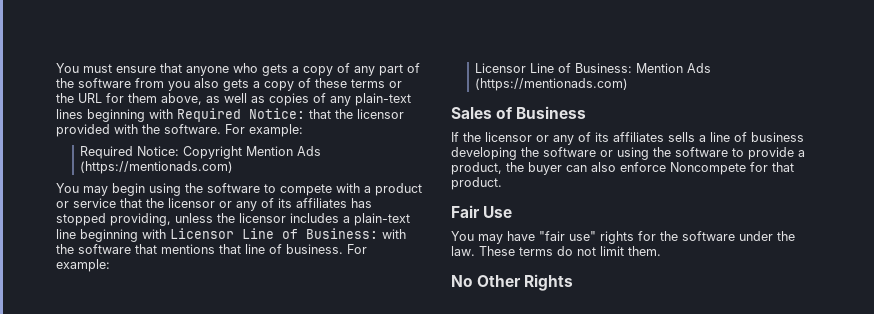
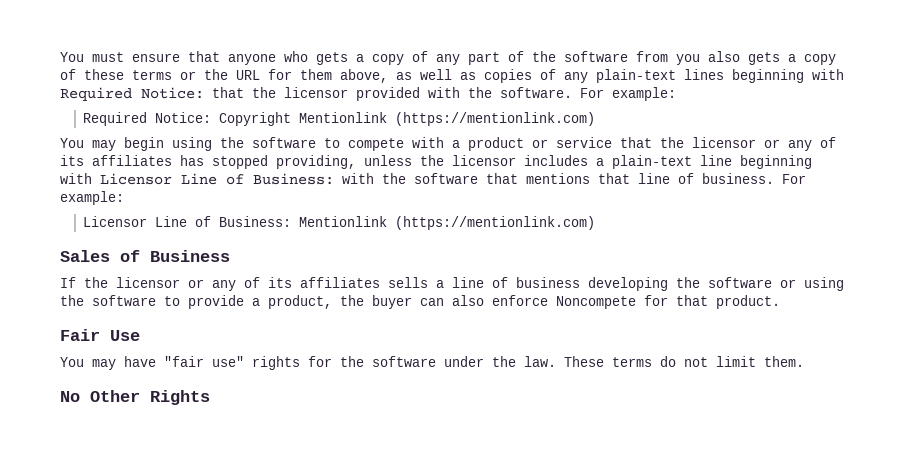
- Required Notice: Copyright Mention Ads (https://mentionads.com)
+ Required Notice: Copyright Mentionlink (https://mentionlink.com)
- Licensor Line of Business: Mention Ads (https://mentionads.com)
+ Licensor Line of Business: Mentionlink (https://mentionlink.com)

